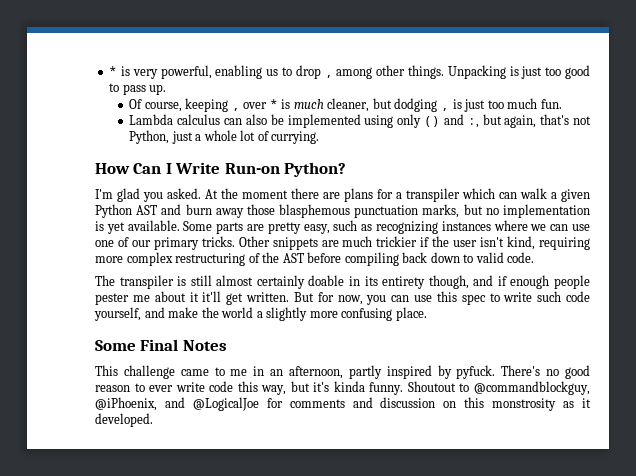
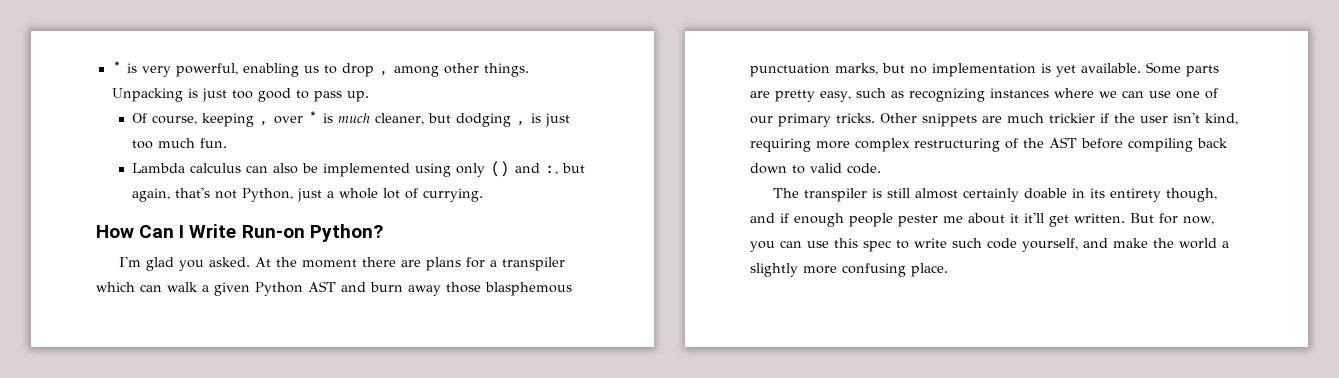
- Some Final Notes
- This challenge came to me in an afternoon, partly inspired by pyfuck. There's no good reason to ever write code this way, but it's kinda funny. Shoutout to @commandblockguy, @iPhoenix, and @LogicalJoe for comments and discussion on this monstrosity as it developed.

